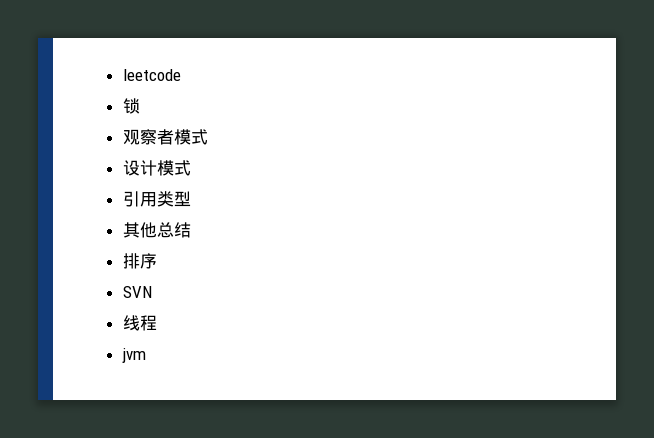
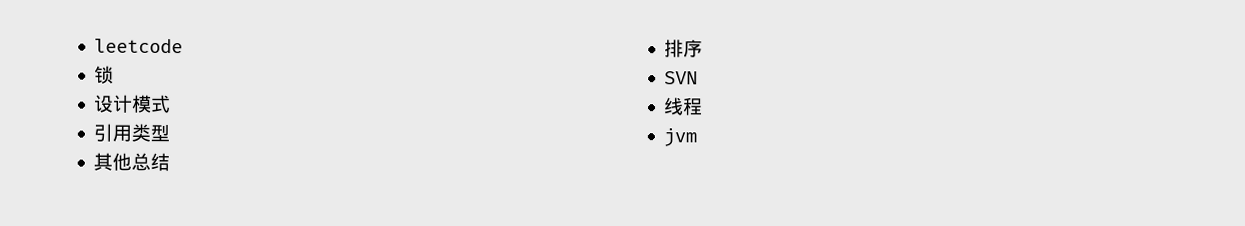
- 观察者模式

